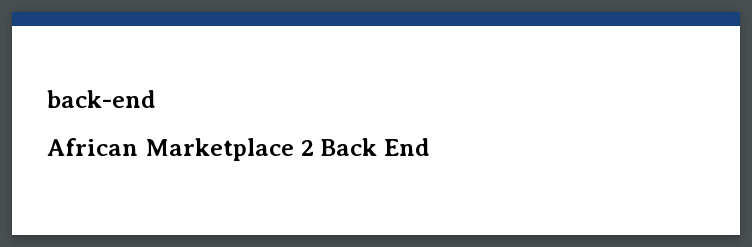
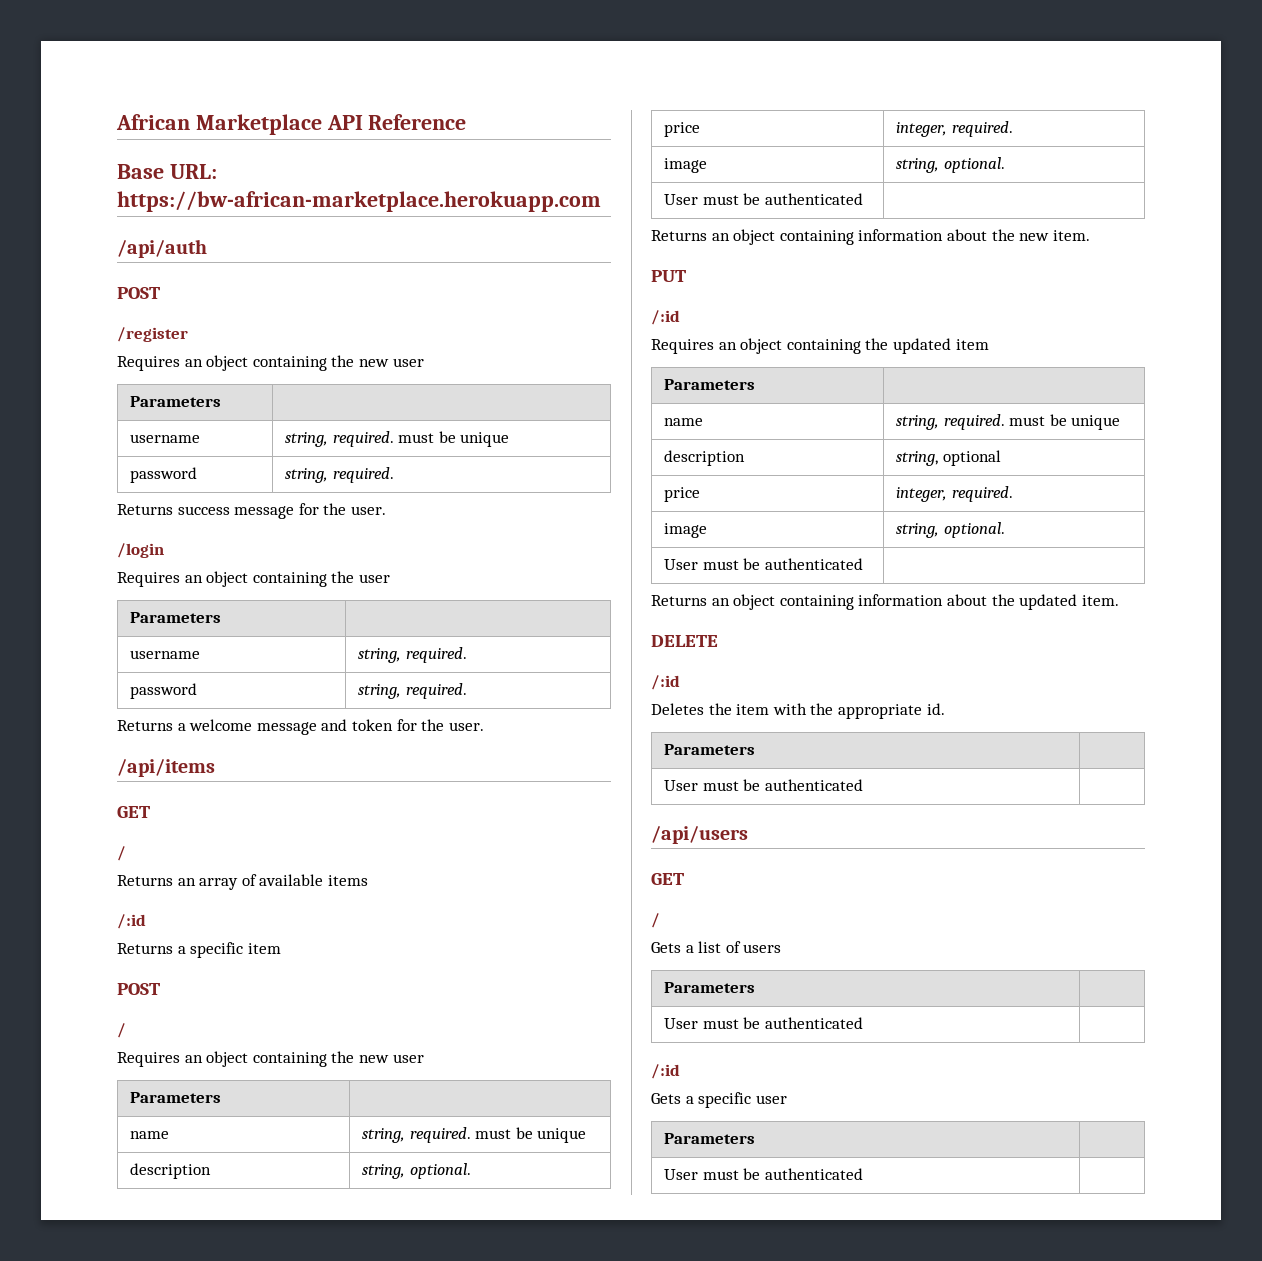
- back-end
- African Marketplace 2 Back End
+ African Marketplace API Reference
+ Base URL: https://bw-african-marketplace.herokuapp.com
+ /api/auth
+ POST
+ /register
+ Requires an object containing the new user
+ Parameters |
+ username | string, required. must be unique
+ password | string, required.
+ Returns success message for the user.
+ /login
+ Requires an object containing the user
+ Parameters |
+ username | string, required.
+ password | string, required.
+ Returns a welcome message and token for the user.
+ /api/items
+ GET
+ /
+ Returns an array of available items
+ /:id
+ Returns a specific item
+ POST
+ /
+ Requires an object containing the new user
+ Parameters |
+ name | string, required. must be unique
+ description | string, optional.
+ price | integer, required.
+ image | string, optional.
+ User must be authenticated |
+ Returns an object containing information about the new item.
+ PUT
+ /:id
+ Requires an object containing the updated item
+ Parameters |
+ name | string, required. must be unique
+ description | string, optional
+ price | integer, required.
+ image | string, optional.
+ User must be authenticated |
+ Returns an object containing information about the updated item.
+ DELETE
+ /:id
+ Deletes the item with the appropriate id.
+ Parameters |
+ User must be authenticated |
+ /api/users
+ GET
+ /
+ Gets a list of users
+ Parameters |
+ User must be authenticated |
+ /:id
+ Gets a specific user
+ Parameters |
+ User must be authenticated |

